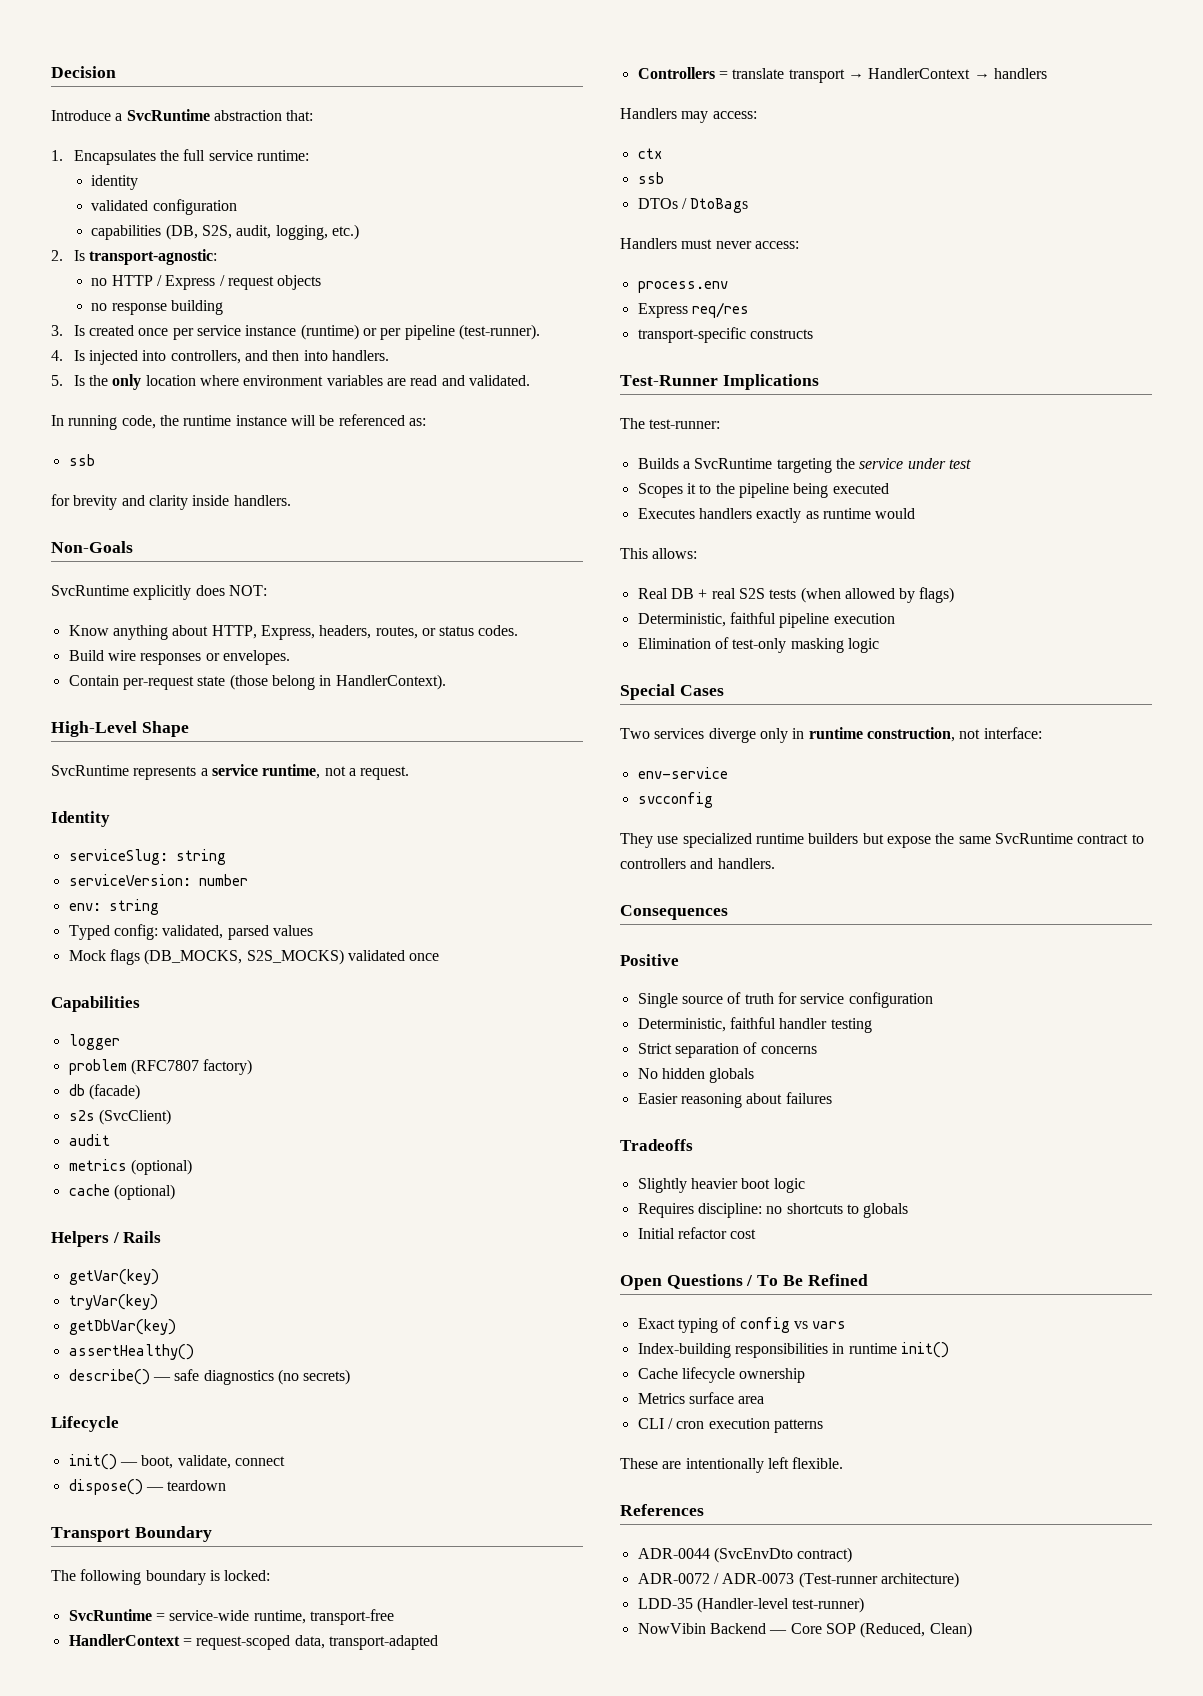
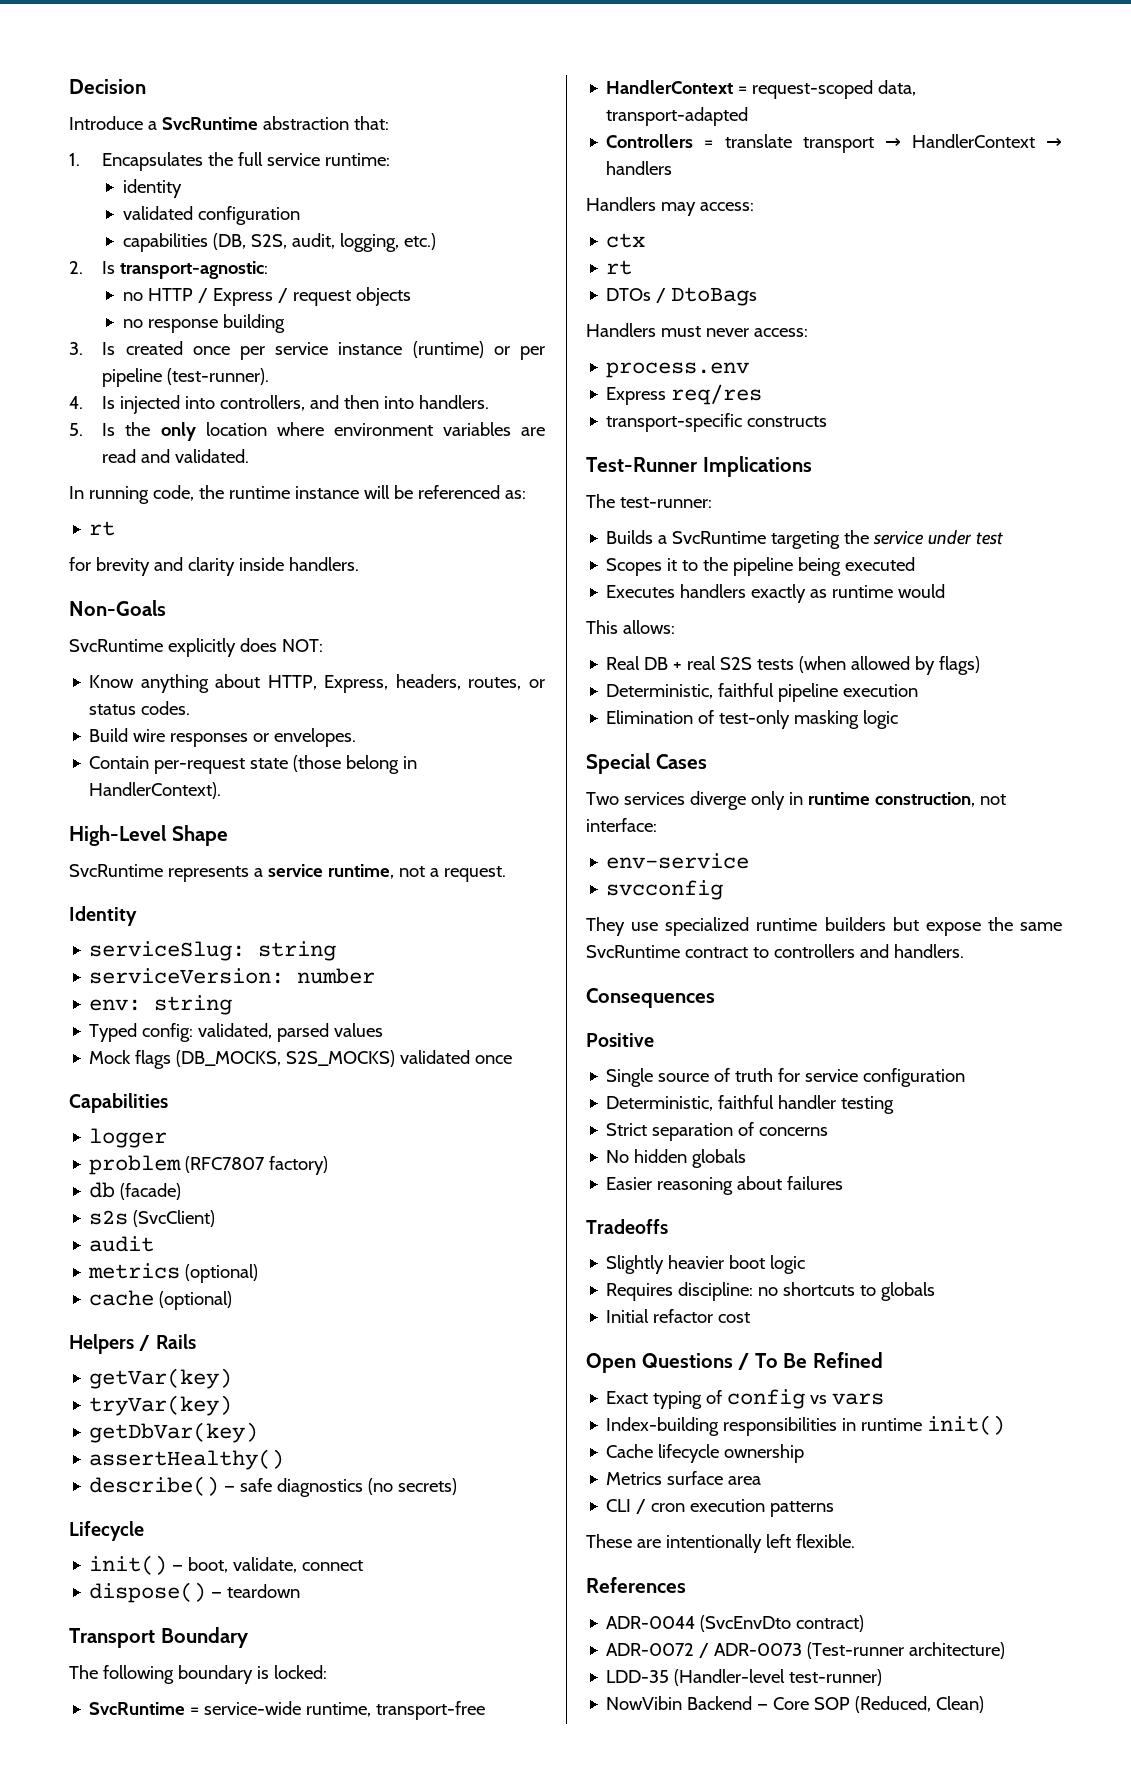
  In running code, the runtime instance will be referenced as:
- ssb
+ rt
  ctx
- ssb
+ rt

